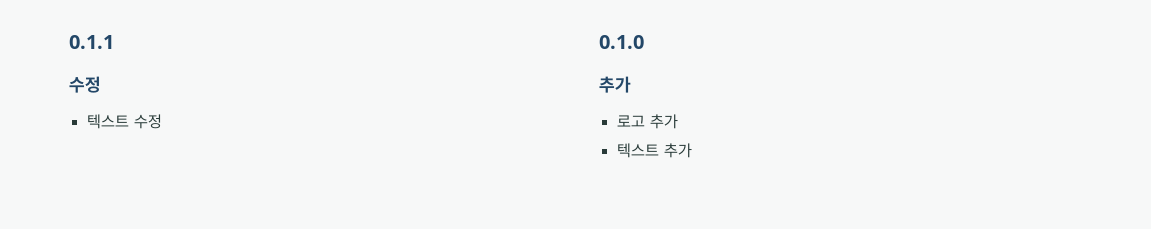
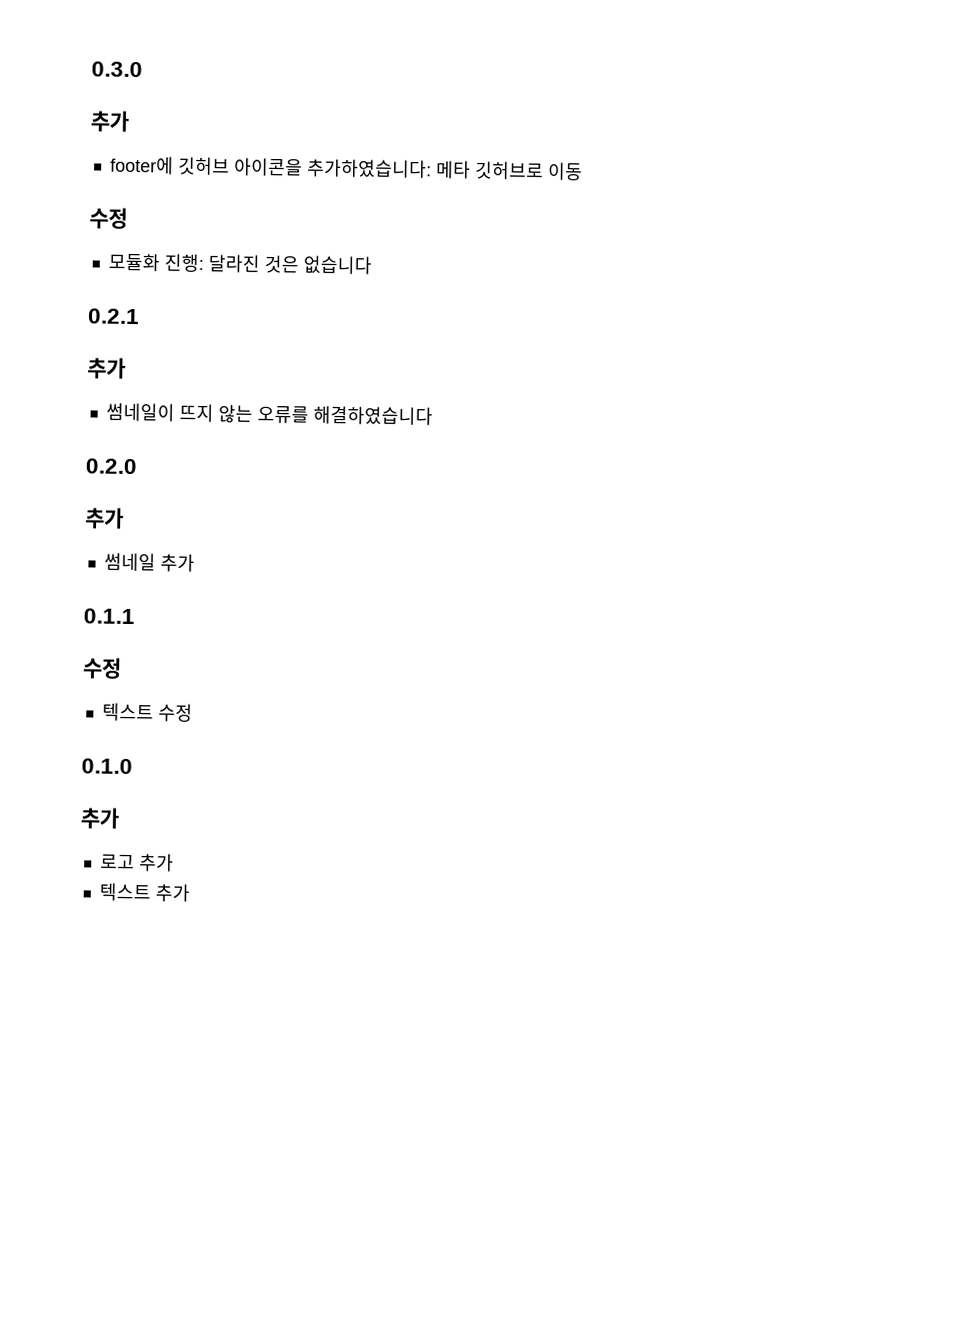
+ 0.3.0
+ 추가
+ footer에 깃허브 아이콘을 추가하였습니다: 메타 깃허브로 이동
+ 수정
+ 모듈화 진행: 달라진 것은 없습니다
+ 0.2.1
+ 추가
+ 썸네일이 뜨지 않는 오류를 해결하였습니다
+ 0.2.0
+ 추가
+ 썸네일 추가

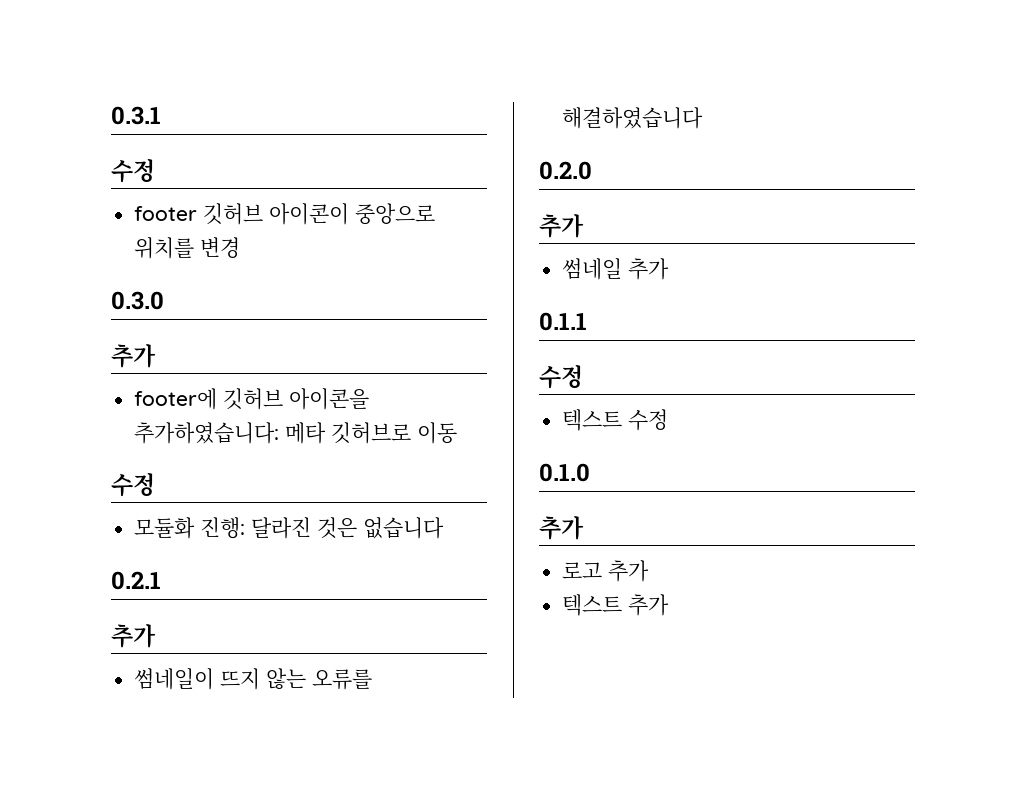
+ 0.3.1
+ 수정
+ footer 깃허브 아이콘이 중앙으로 위치를 변경

